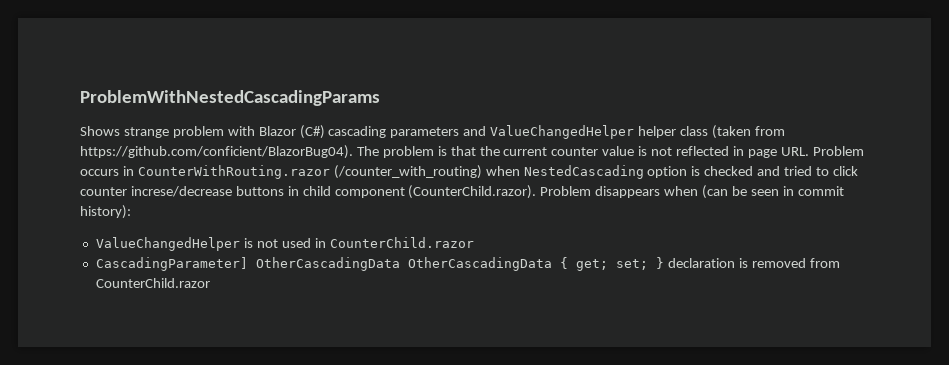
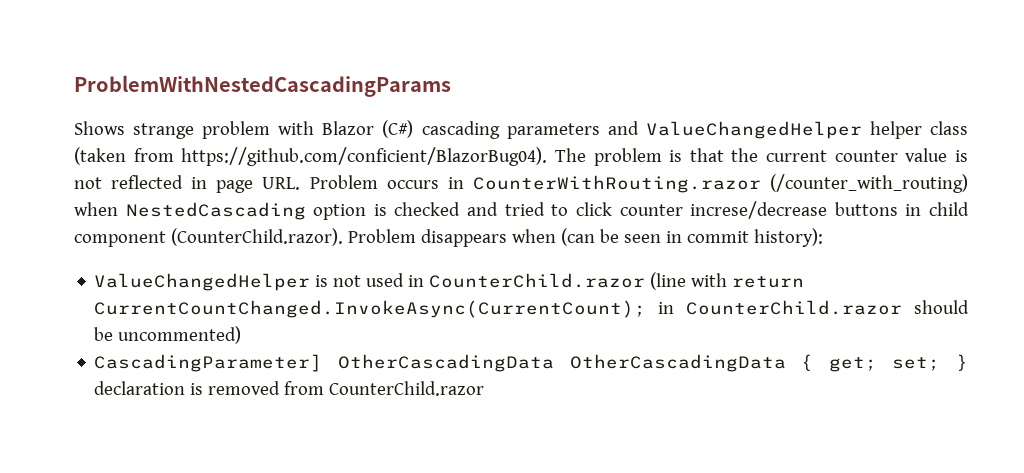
- ValueChangedHelper is not used in CounterChild.razor
+ ValueChangedHelper is not used in CounterChild.razor (line with return CurrentCountChanged.InvokeAsync(CurrentCount); in CounterChild.razor should be uncommented)

